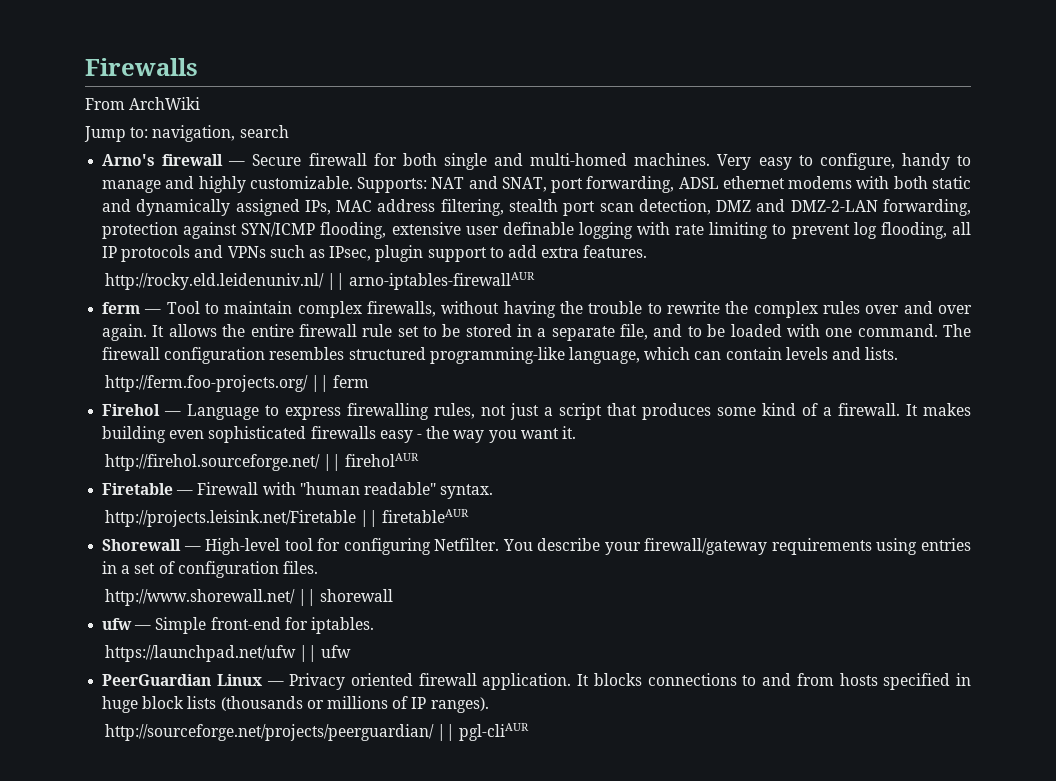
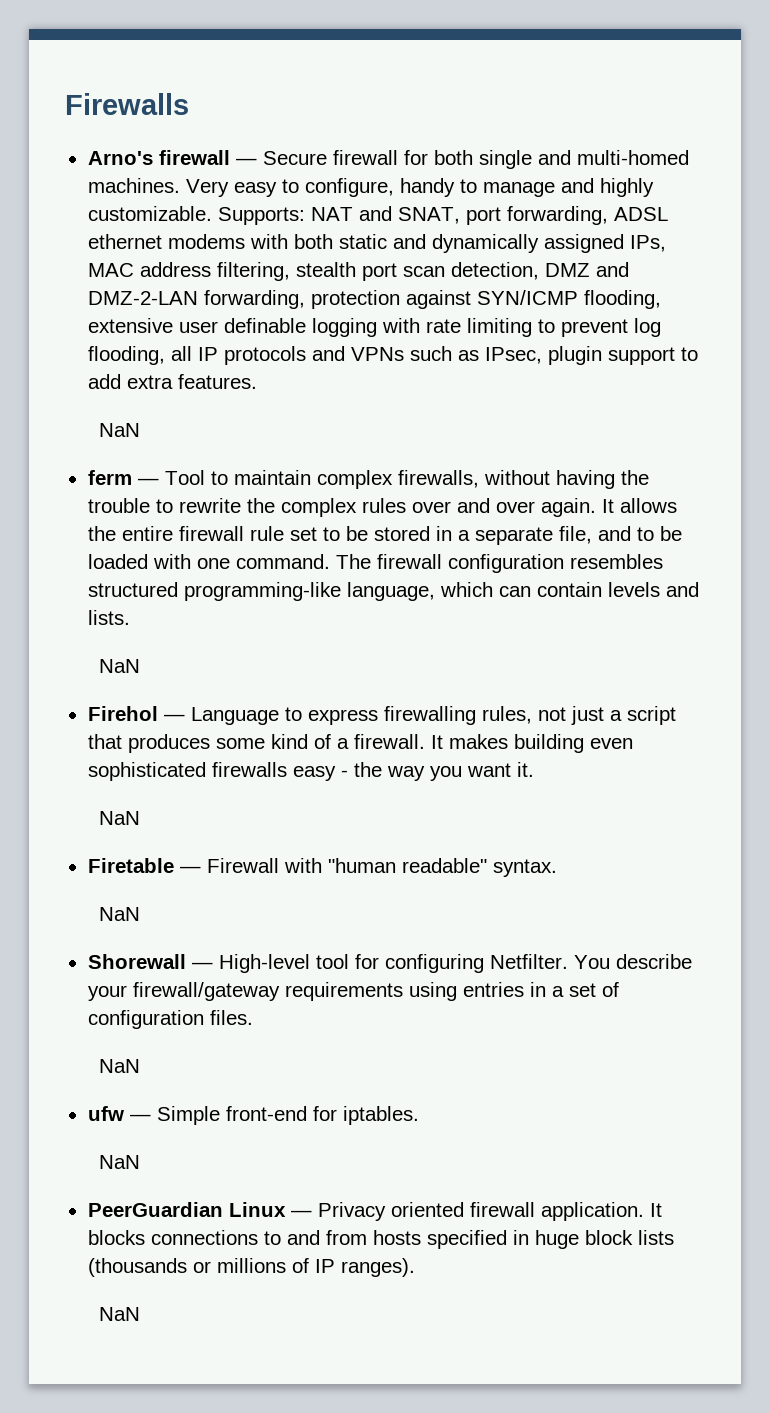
- From ArchWiki
- Jump to: navigation, search
  Supports: NAT and SNAT, port forwarding, ADSL ethernet modems with both static and dynamically assigned IPs, MAC address filtering, stealth port scan detection, DMZ and DMZ-2-LAN forwarding, protection against SYN/ICMP flooding, extensive user definable logging with rate limiting to prevent log flooding, all IP protocols and VPNs such as IPsec, plugin support to add extra features.
- http://rocky.eld.leidenuniv.nl/ || arno-iptables-firewallAUR
+ NaN
  The firewall configuration resembles structured programming-like language, which can contain levels and lists.
- http://ferm.foo-projects.org/ || ferm
+ NaN
  It makes building even sophisticated firewalls easy - the way you want it.
- http://firehol.sourceforge.net/ || fireholAUR
+ NaN
  Firetable — Firewall with "human readable" syntax.
- http://projects.leisink.net/Firetable || firetableAUR
+ NaN
  You describe your firewall/gateway requirements using entries in a set of configuration files.
- http://www.shorewall.net/ || shorewall
+ NaN
  ufw — Simple front-end for iptables.
- https://launchpad.net/ufw || ufw
+ NaN
  It blocks connections to and from hosts specified in huge block lists (thousands or millions of IP ranges).
- http://sourceforge.net/projects/peerguardian/ || pgl-cliAUR
+ NaN

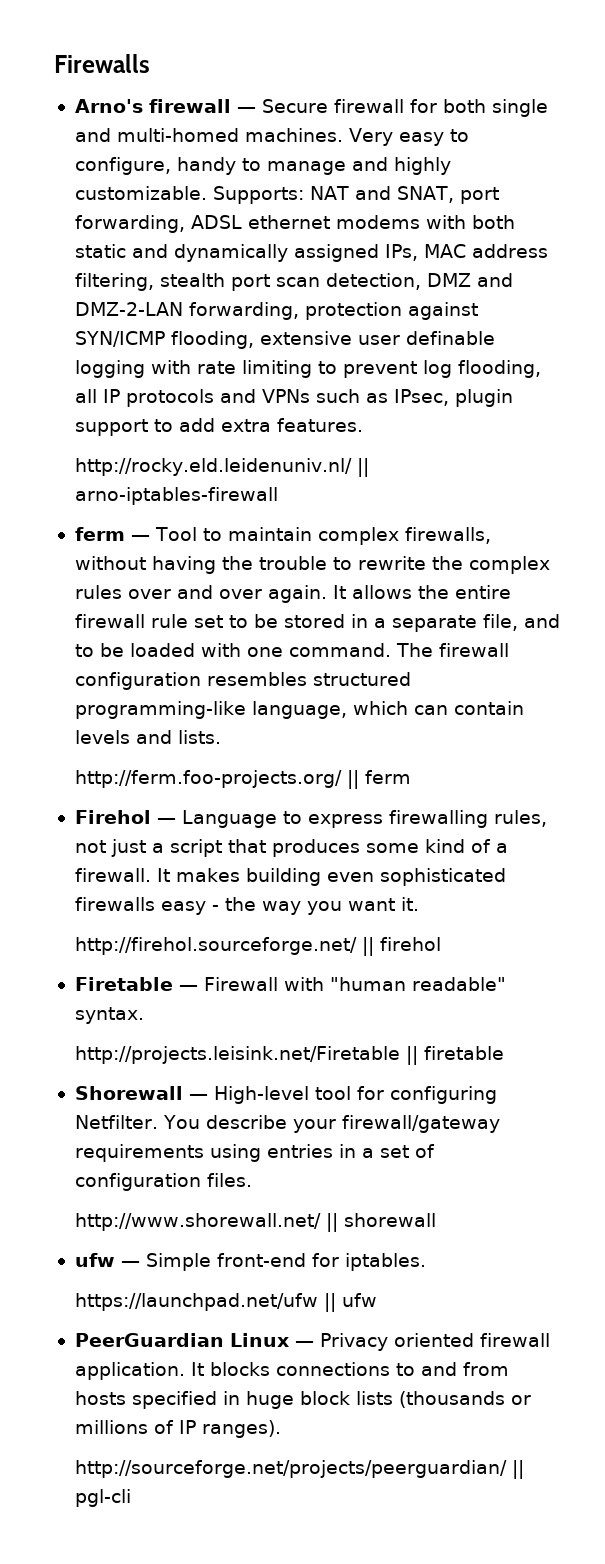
  Supports: NAT and SNAT, port forwarding, ADSL ethernet modems with both static and dynamically assigned IPs, MAC address filtering, stealth port scan detection, DMZ and DMZ-2-LAN forwarding, protection against SYN/ICMP flooding, extensive user definable logging with rate limiting to prevent log flooding, all IP protocols and VPNs such as IPsec, plugin support to add extra features.
- NaN
+ http://rocky.eld.leidenuniv.nl/ || arno-iptables-firewall
  The firewall configuration resembles structured programming-like language, which can contain levels and lists.
- NaN
+ http://ferm.foo-projects.org/ || ferm
  It makes building even sophisticated firewalls easy - the way you want it.
- NaN
+ http://firehol.sourceforge.net/ || firehol
  Firetable — Firewall with "human readable" syntax.
- NaN
+ http://projects.leisink.net/Firetable || firetable
  You describe your firewall/gateway requirements using entries in a set of configuration files.
- NaN
+ http://www.shorewall.net/ || shorewall
  ufw — Simple front-end for iptables.
- NaN
+ https://launchpad.net/ufw || ufw
  It blocks connections to and from hosts specified in huge block lists (thousands or millions of IP ranges).
- NaN
+ http://sourceforge.net/projects/peerguardian/ || pgl-cli

